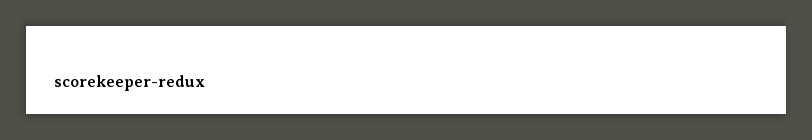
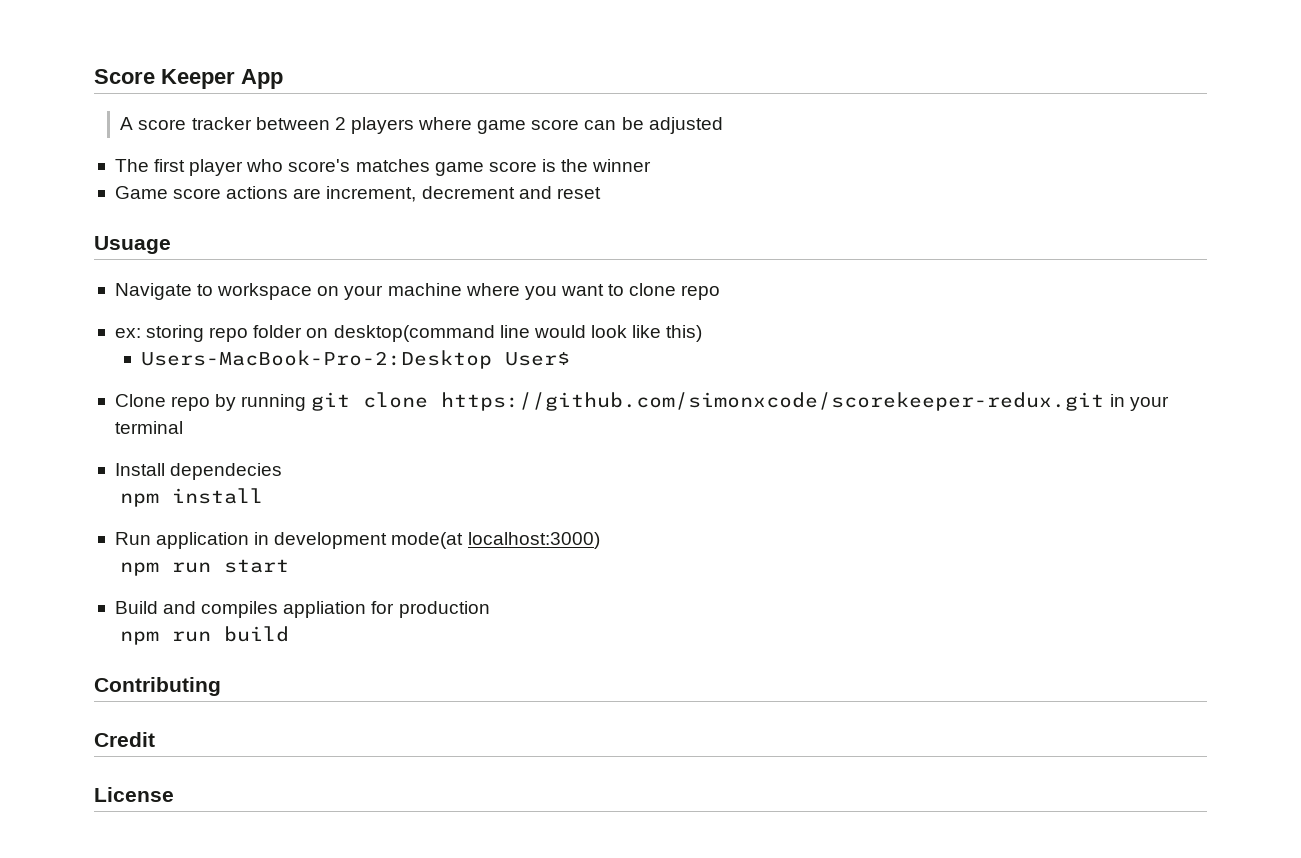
- scorekeeper-redux
+ Score Keeper App
+ A score tracker between 2 players where game score can be adjusted
+ The first player who score's matches game score is the winner
+ Game score actions are increment, decrement and reset
+ Usuage
+ Navigate to workspace on your machine where you want to clone repo
+ ex: storing repo folder on desktop(command line would look like this)
+ Users-MacBook-Pro-2:Desktop User$
+ Clone repo by running git clone https://github.com/simonxcode/scorekeeper-redux.git in your terminal
+ Install dependecies
+ npm install
+ Run application in development mode(at localhost:3000)
+ npm run start
+ Build and compiles appliation for production
+ npm run build
+ Contributing
+ Credit
+ License

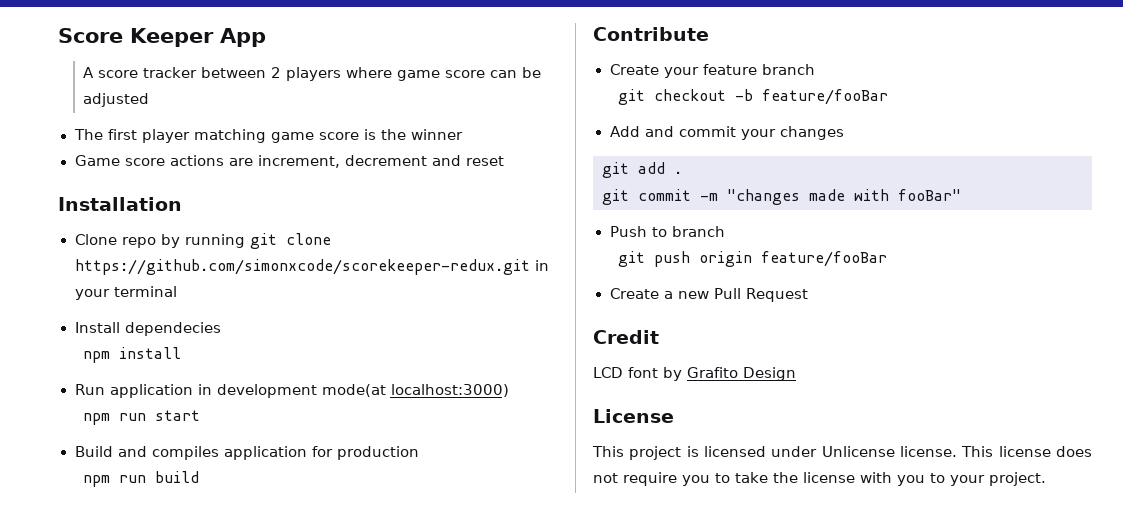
- The first player who score's matches game score is the winner
+ The first player matching game score is the winner
- Usuage
- Navigate to workspace on your machine where you want to clone repo
- ex: storing repo folder on desktop(command line would look like this)
- Users-MacBook-Pro-2:Desktop User$
+ Installation
- Build and compiles appliation for production
+ Build and compiles application for production
- Contributing
+ Contribute
+ Create your feature branch
+ git checkout -b feature/fooBar
+ Add and commit your changes
+ git add .
+ git commit -m "changes made with fooBar"
+ Push to branch
+ git push origin feature/fooBar
+ Create a new Pull Request
  Credit
+ LCD font by Grafito Design
  License
+ This project is licensed under Unlicense license. This license does not require you to take the license with you to your project.

